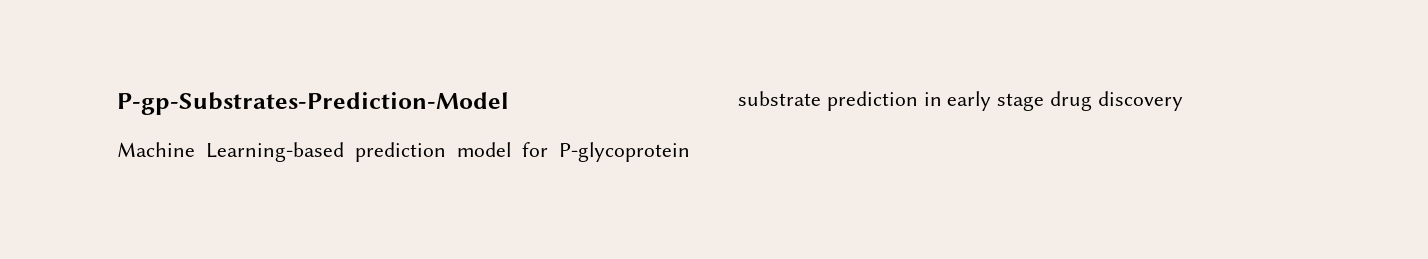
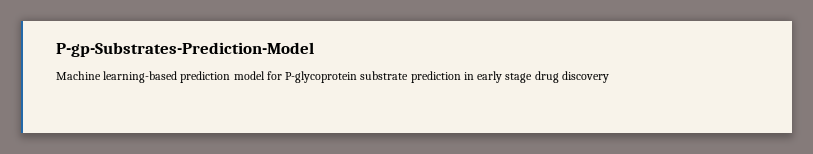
- Machine Learning-based prediction model for P-glycoprotein substrate prediction in early stage drug discovery
+ Machine learning-based prediction model for P-glycoprotein substrate prediction in early stage drug discovery

